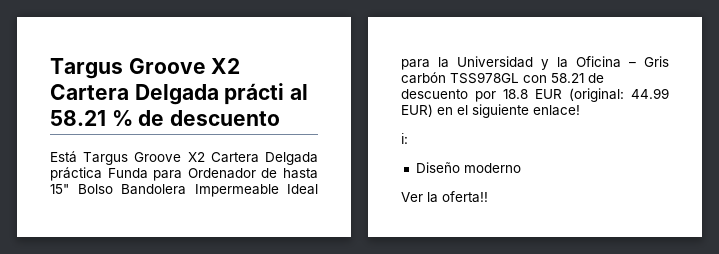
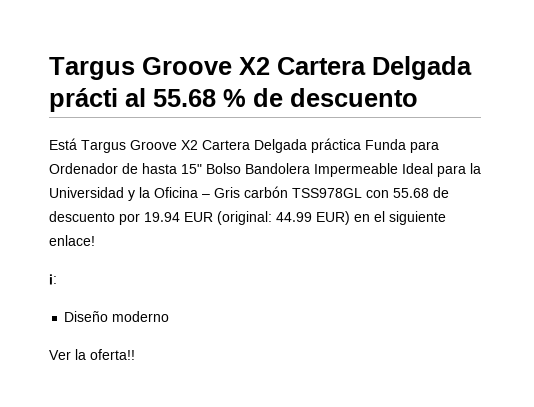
- Targus Groove X2 Cartera Delgada prácti al 58.21 % de descuento
+ Targus Groove X2 Cartera Delgada prácti al 55.68 % de descuento
- Está Targus Groove X2 Cartera Delgada práctica Funda para Ordenador de hasta 15" Bolso Bandolera Impermeable Ideal para la Universidad y la Oficina – Gris carbón TSS978GL con 58.21 de descuento por 18.8 EUR (original: 44.99 EUR) en el siguiente enlace!
+ Está Targus Groove X2 Cartera Delgada práctica Funda para Ordenador de hasta 15" Bolso Bandolera Impermeable Ideal para la Universidad y la Oficina – Gris carbón TSS978GL con 55.68 de descuento por 19.94 EUR (original: 44.99 EUR) en el siguiente enlace!

